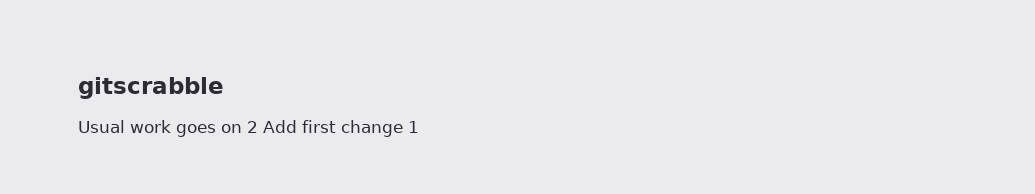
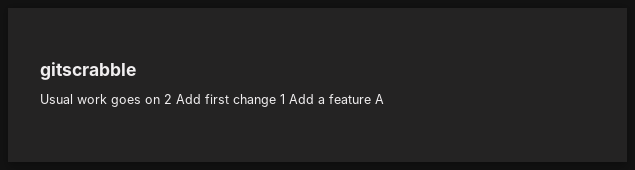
- Usual work goes on 2 Add first change 1
+ Usual work goes on 2 Add first change 1 Add a feature A

